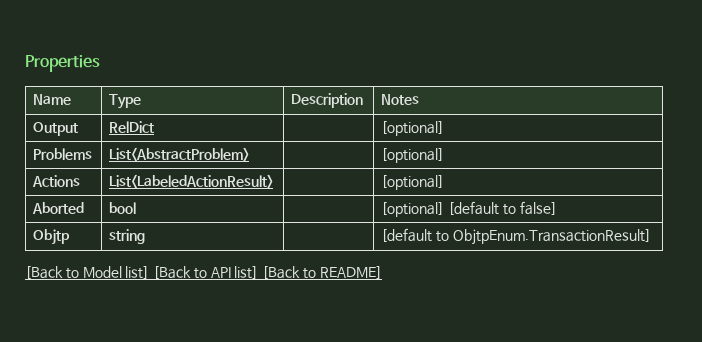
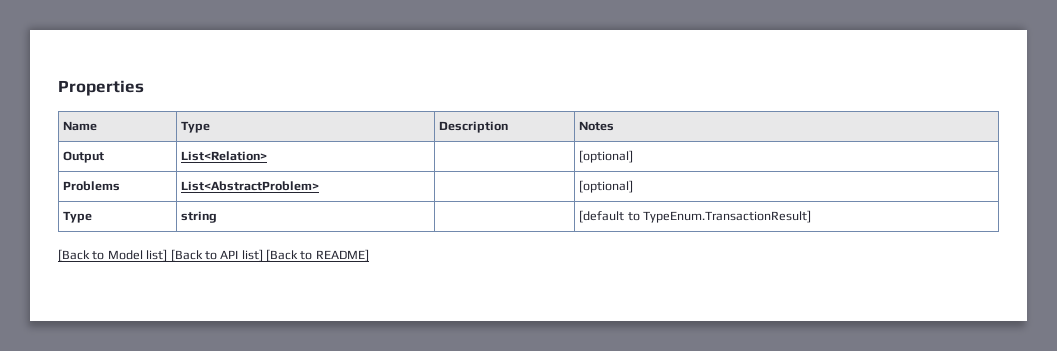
- Output | RelDict | | [optional]
+ Output | List<Relation> | | [optional]
- Actions | List<LabeledActionResult> | | [optional]
- Aborted | bool | | [optional] [default to false]
- Objtp | string | | [default to ObjtpEnum.TransactionResult]
+ Type | string | | [default to TypeEnum.TransactionResult]

